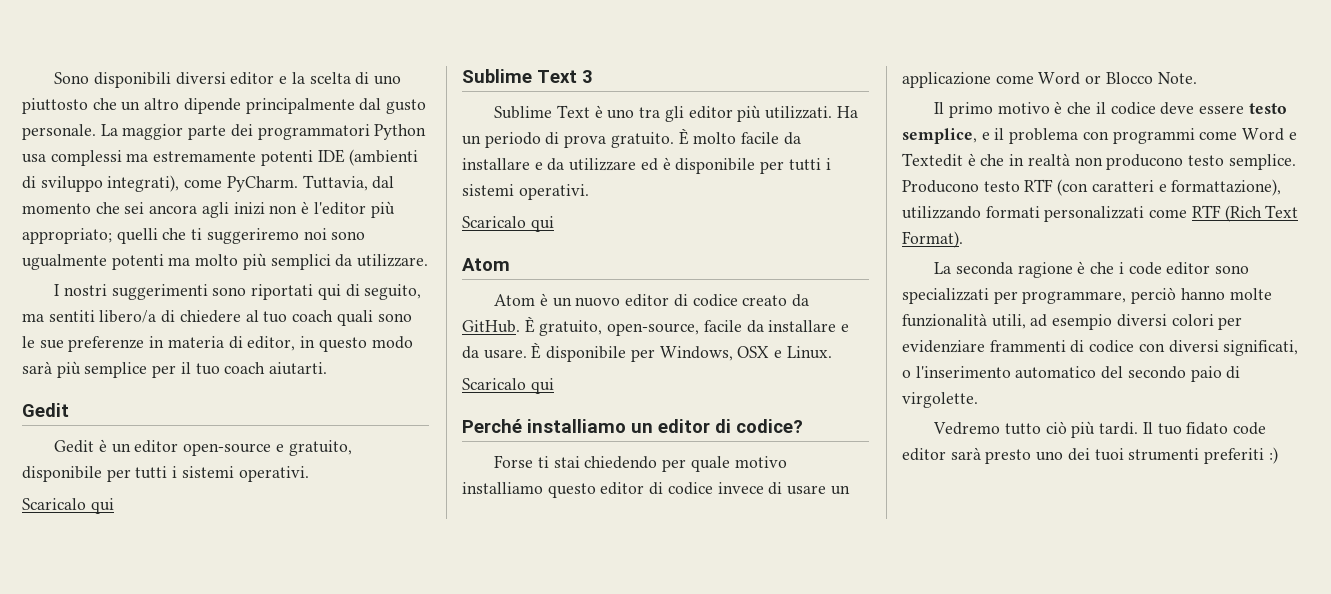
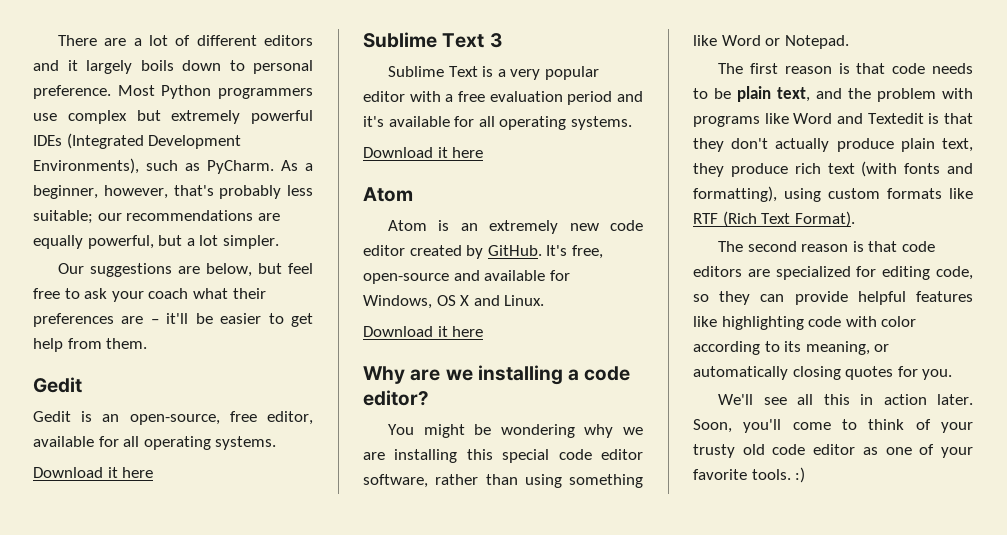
- Sono disponibili diversi editor e la scelta di uno piuttosto che un altro dipende principalmente dal gusto personale. La maggior parte dei programmatori Python usa complessi ma estremamente potenti IDE (ambienti di sviluppo integrati), come PyCharm. Tuttavia, dal momento che sei ancora agli inizi non è l'editor più appropriato; quelli che ti suggeriremo noi sono ugualmente potenti ma molto più semplici da utilizzare.
- I nostri suggerimenti sono riportati qui di seguito, ma sentiti libero/a di chiedere al tuo coach quali sono le sue preferenze in materia di editor, in questo modo sarà più semplice per il tuo coach aiutarti.
+ There are a lot of different editors and it largely boils down to personal preference. Most Python programmers use complex but extremely powerful IDEs (Integrated Development Environments), such as PyCharm. As a beginner, however, that's probably less suitable; our recommendations are equally powerful, but a lot simpler.
+ Our suggestions are below, but feel free to ask your coach what their preferences are – it'll be easier to get help from them.
  Gedit
- Gedit è un editor open-source e gratuito, disponibile per tutti i sistemi operativi.
- Scaricalo qui
+ Gedit is an open-source, free editor, available for all operating systems.
+ Download it here
- Sublime Text è uno tra gli editor più utilizzati. Ha un periodo di prova gratuito. È molto facile da installare e da utilizzare ed è disponibile per tutti i sistemi operativi.
- Scaricalo qui
+ Sublime Text is a very popular editor with a free evaluation period and it's available for all operating systems.
+ Download it here
  Atom
- Atom è un nuovo editor di codice creato da GitHub. È gratuito, open-source, facile da installare e da usare. È disponibile per Windows, OSX e Linux.
- Scaricalo qui
- Perché installiamo un editor di codice?
- Forse ti stai chiedendo per quale motivo installiamo questo editor di codice invece di usare un applicazione come Word or Blocco Note.
- Il primo motivo è che il codice deve essere testo semplice, e il problema con programmi come Word e Textedit è che in realtà non producono testo semplice. Producono testo RTF (con caratteri e formattazione), utilizzando formati personalizzati come RTF (Rich Text Format).
- La seconda ragione è che i code editor sono specializzati per programmare, perciò hanno molte funzionalità utili, ad esempio diversi colori per evidenziare frammenti di codice con diversi significati, o l'inserimento automatico del secondo paio di virgolette.
- Vedremo tutto ciò più tardi. Il tuo fidato code editor sarà presto uno dei tuoi strumenti preferiti :)
+ Atom is an extremely new code editor created by GitHub. It's free, open-source and available for Windows, OS X and Linux.
+ Download it here
+ Why are we installing a code editor?
+ You might be wondering why we are installing this special code editor software, rather than using something like Word or Notepad.
+ The first reason is that code needs to be plain text, and the problem with programs like Word and Textedit is that they don't actually produce plain text, they produce rich text (with fonts and formatting), using custom formats like RTF (Rich Text Format).
+ The second reason is that code editors are specialized for editing code, so they can provide helpful features like highlighting code with color according to its meaning, or automatically closing quotes for you.
+ We'll see all this in action later. Soon, you'll come to think of your trusty old code editor as one of your favorite tools. :)

